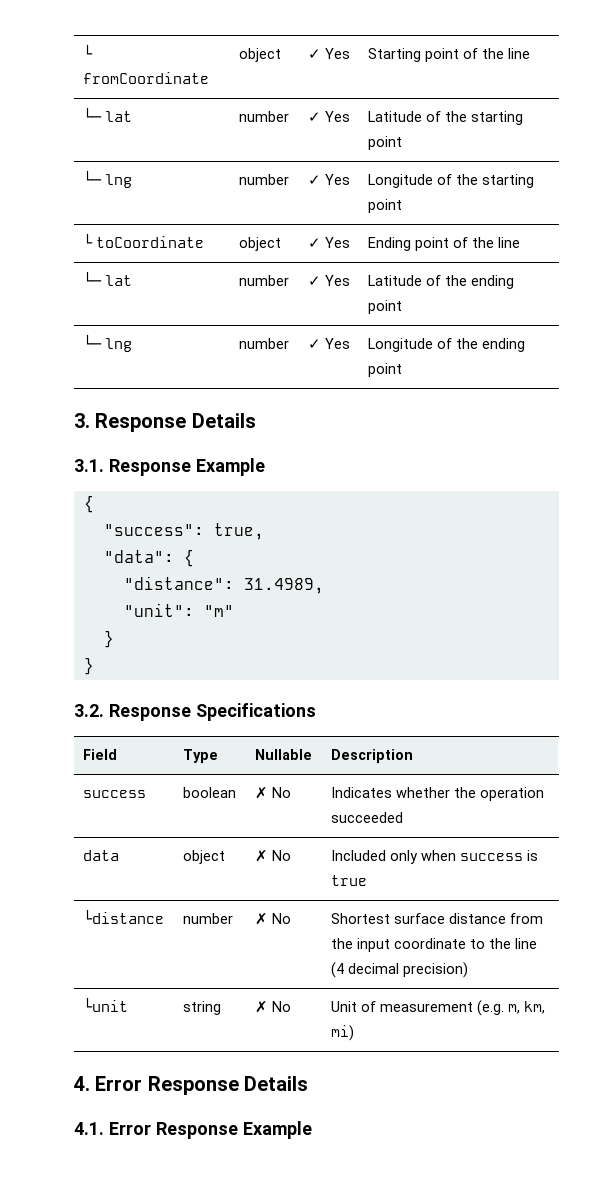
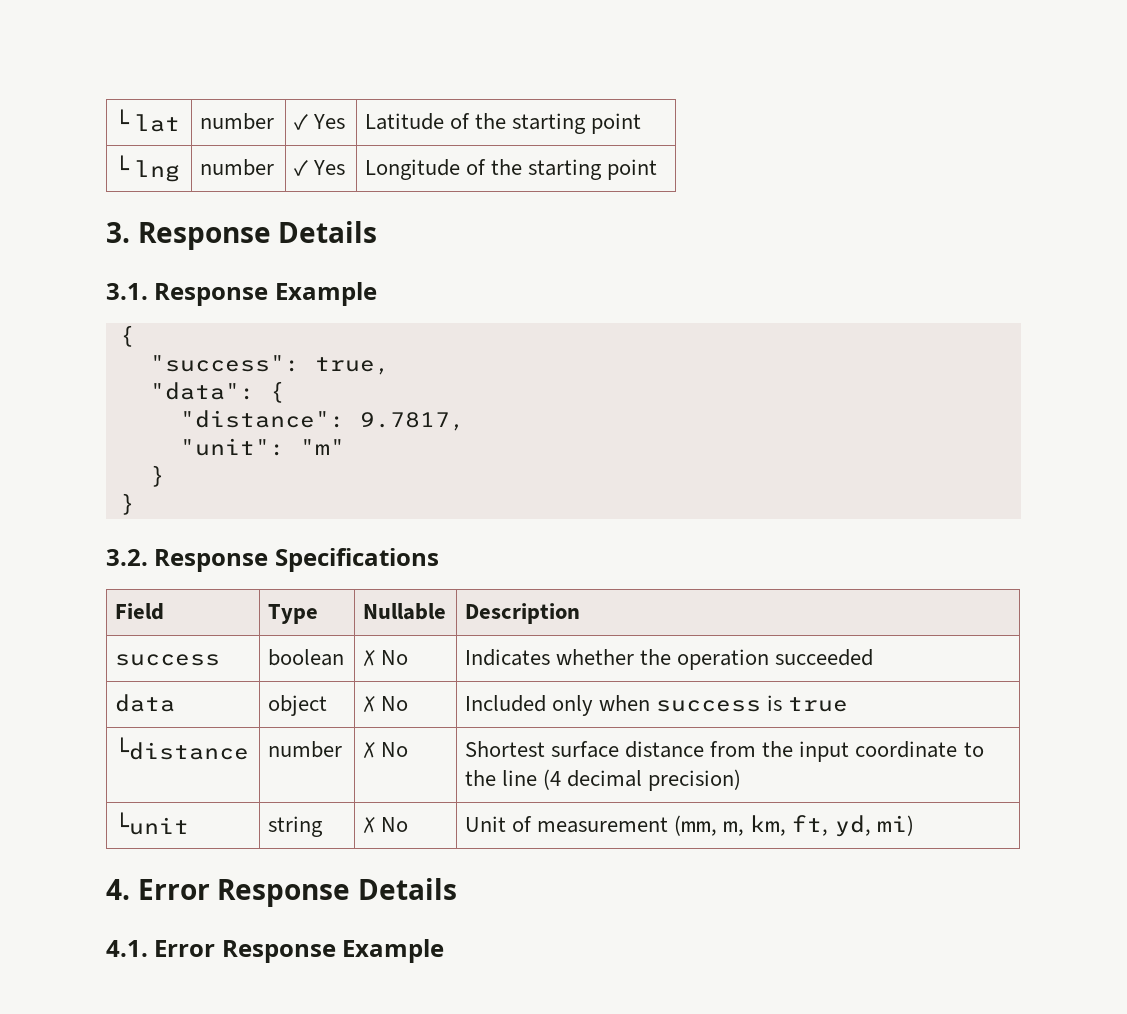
- └ fromCoordinate | object | ✓ Yes | Starting point of the line
- └─ lat | number | ✓ Yes | Latitude of the starting point
+ └ lat | number | ✓ Yes | Latitude of the starting point
- └─ lng | number | ✓ Yes | Longitude of the starting point
+ └ lng | number | ✓ Yes | Longitude of the starting point
- └ toCoordinate | object | ✓ Yes | Ending point of the line
- └─ lat | number | ✓ Yes | Latitude of the ending point
- └─ lng | number | ✓ Yes | Longitude of the ending point
- "distance": 31.4989,
+ "distance": 9.7817,
- └unit | string | ✗ No | Unit of measurement (e.g. m, km, mi)
+ └unit | string | ✗ No | Unit of measurement (mm, m, km, ft, yd, mi)

